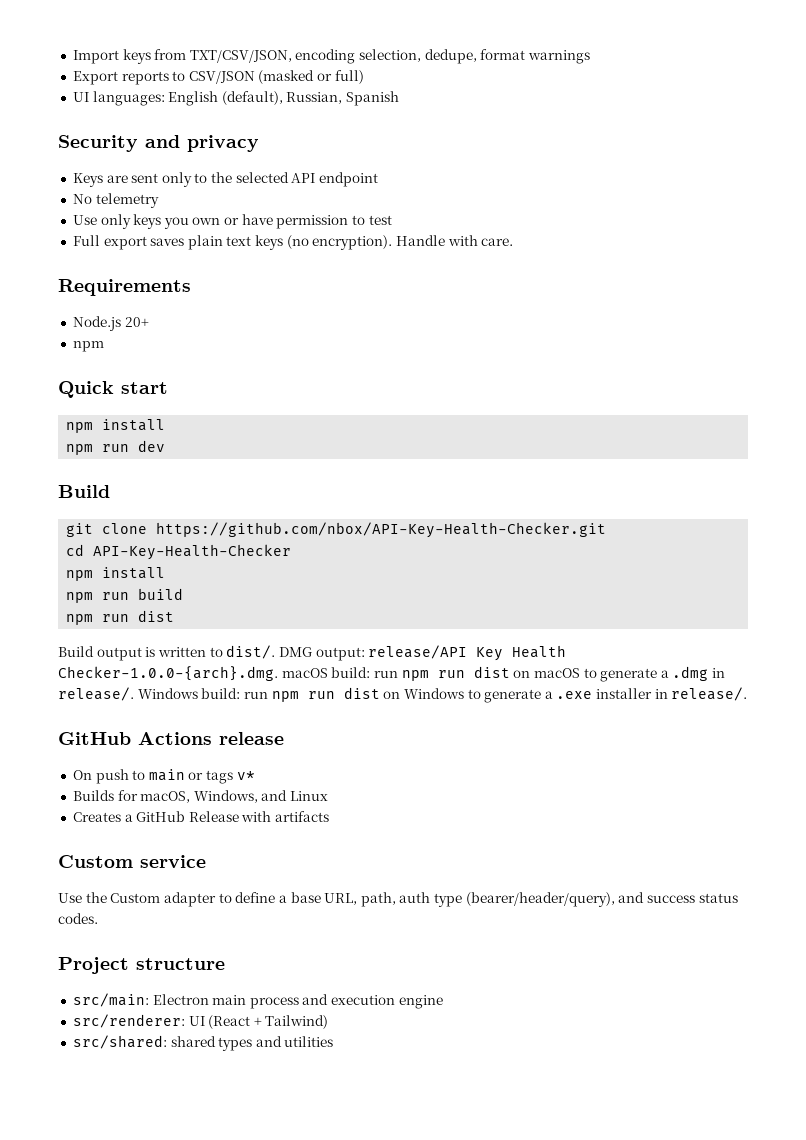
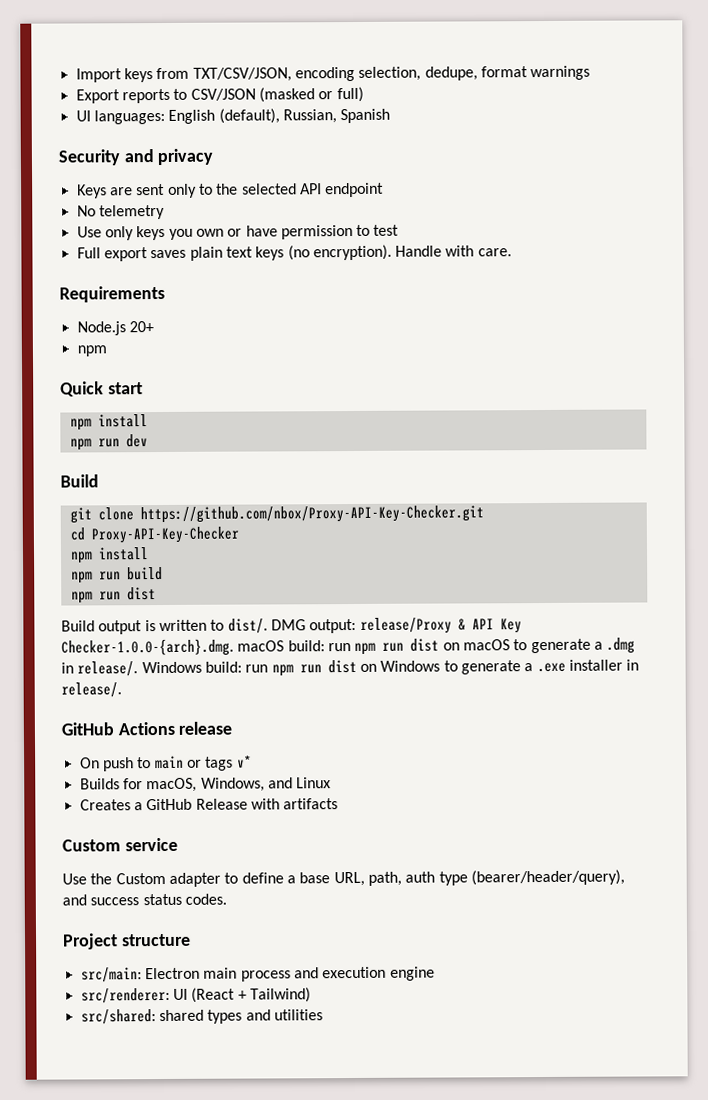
- git clone https://github.com/nbox/API-Key-Health-Checker.git
+ git clone https://github.com/nbox/Proxy-API-Key-Checker.git
- cd API-Key-Health-Checker
+ cd Proxy-API-Key-Checker
- DMG output: release/API Key Health Checker-1.0.0-{arch}.dmg. macOS build: run npm run dist on macOS to generate a .dmg in release/.
+ DMG output: release/Proxy & API Key Checker-1.0.0-{arch}.dmg. macOS build: run npm run dist on macOS to generate a .dmg in release/.

